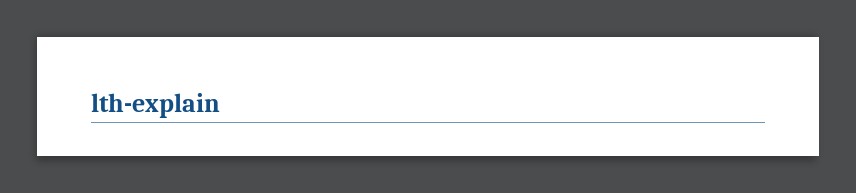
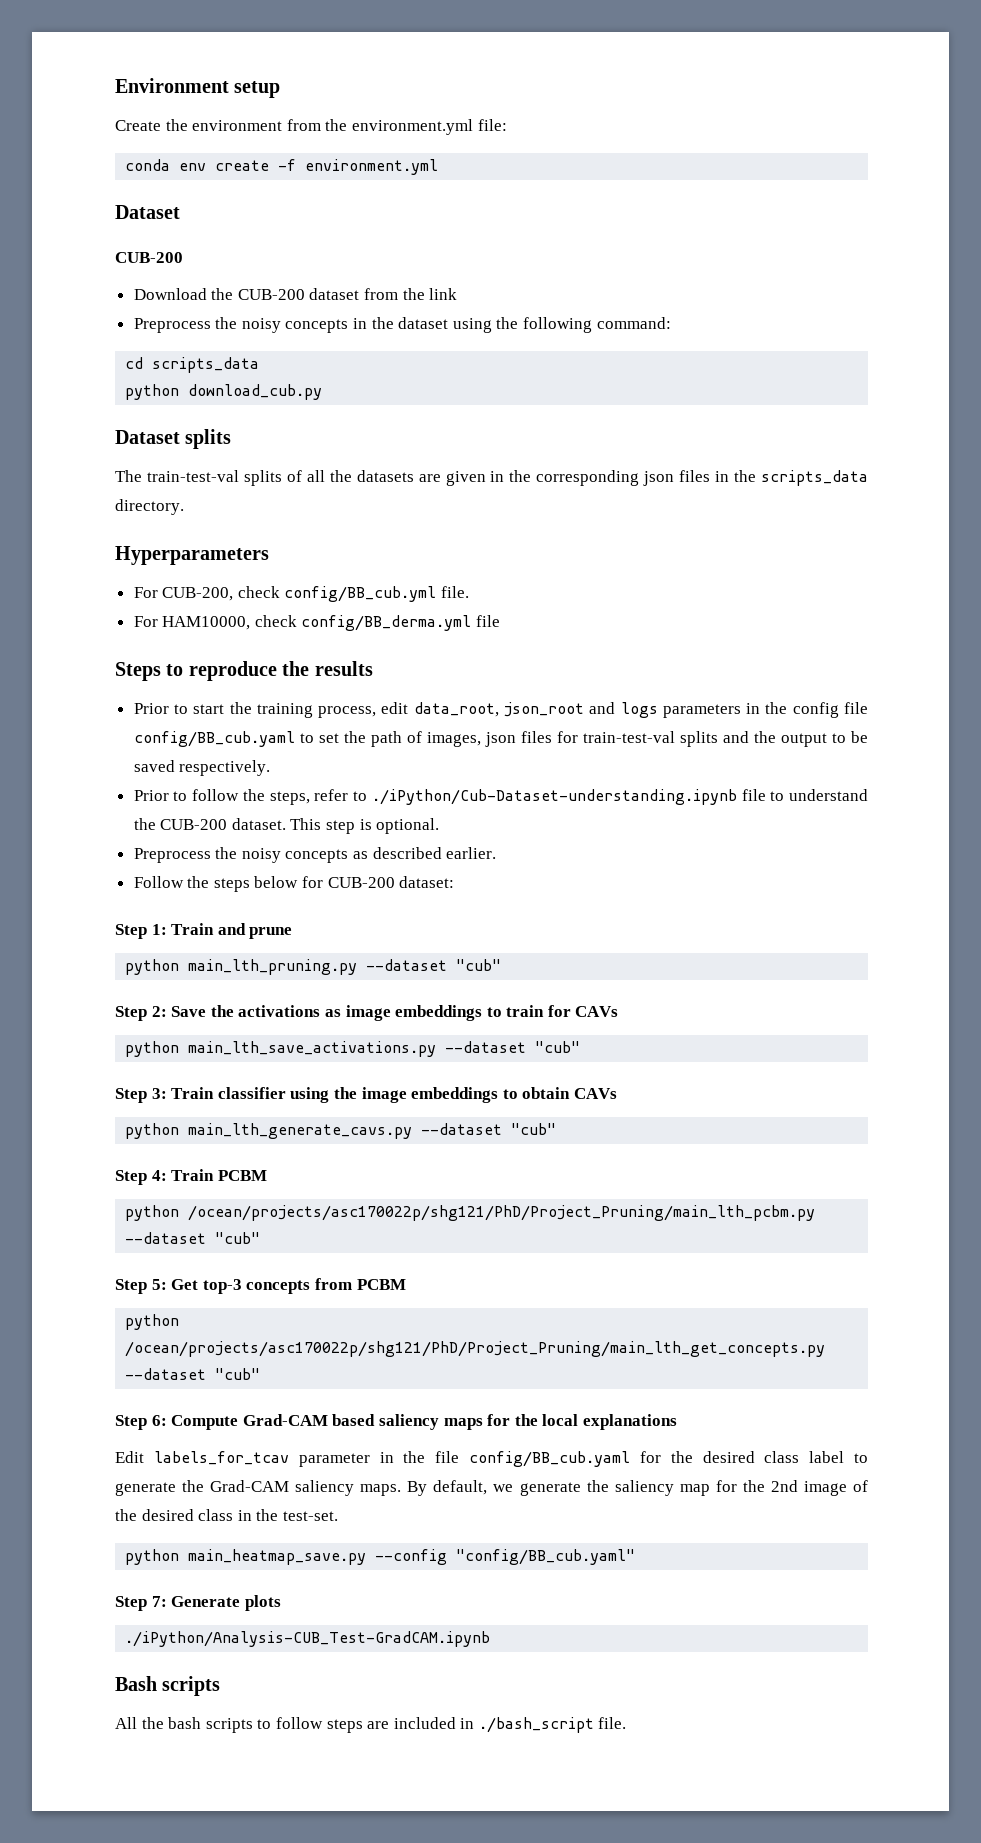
- lth-explain
+ Environment setup
+ Create the environment from the environment.yml file:
+ conda env create -f environment.yml
+ Dataset
+ CUB-200
+ Download the CUB-200 dataset from the link
+ Preprocess the noisy concepts in the dataset using the following command:
+ cd scripts_data
+ python download_cub.py
+ Dataset splits
+ The train-test-val splits of all the datasets are given in the corresponding json files in the scripts_data directory.
+ Hyperparameters
+ For CUB-200, check config/BB_cub.yml file.
+ For HAM10000, check config/BB_derma.yml file
+ Steps to reproduce the results
+ Prior to start the training process, edit data_root, json_root and logs parameters in the config file config/BB_cub.yaml to set the path of images, json files for train-test-val splits and the output to be saved respectively.
+ Prior to follow the steps, refer to ./iPython/Cub-Dataset-understanding.ipynb file to understand the CUB-200 dataset. This step is optional.
+ Preprocess the noisy concepts as described earlier.
+ Follow the steps below for CUB-200 dataset:
+ Step 1: Train and prune
+ python main_lth_pruning.py --dataset "cub"
+ Step 2: Save the activations as image embeddings to train for CAVs
+ python main_lth_save_activations.py --dataset "cub"
+ Step 3: Train classifier using the image embeddings to obtain CAVs
+ python main_lth_generate_cavs.py --dataset "cub"
+ Step 4: Train PCBM
+ python /ocean/projects/asc170022p/shg121/PhD/Project_Pruning/main_lth_pcbm.py --dataset "cub"
+ Step 5: Get top-3 concepts from PCBM
+ python /ocean/projects/asc170022p/shg121/PhD/Project_Pruning/main_lth_get_concepts.py --dataset "cub"
+ Step 6: Compute Grad-CAM based saliency maps for the local explanations
+ Edit labels_for_tcav parameter in the file config/BB_cub.yaml for the desired class label to generate the Grad-CAM saliency maps. By default, we generate the saliency map for the 2nd image of the desired class in the test-set.
+ python main_heatmap_save.py --config "config/BB_cub.yaml"
+ Step 7: Generate plots
+ ./iPython/Analysis-CUB_Test-GradCAM.ipynb
+ Bash scripts
+ All the bash scripts to follow steps are included in ./bash_script file.

